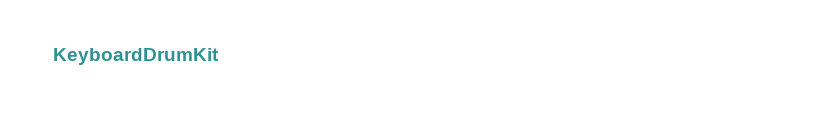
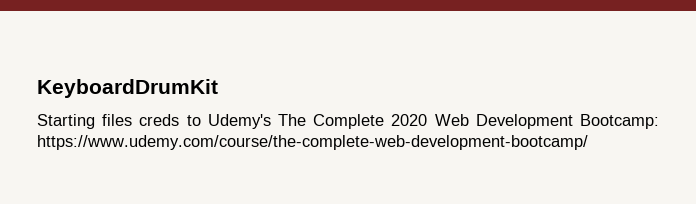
+ Starting files creds to Udemy's The Complete 2020 Web Development Bootcamp: https://www.udemy.com/course/the-complete-web-development-bootcamp/

